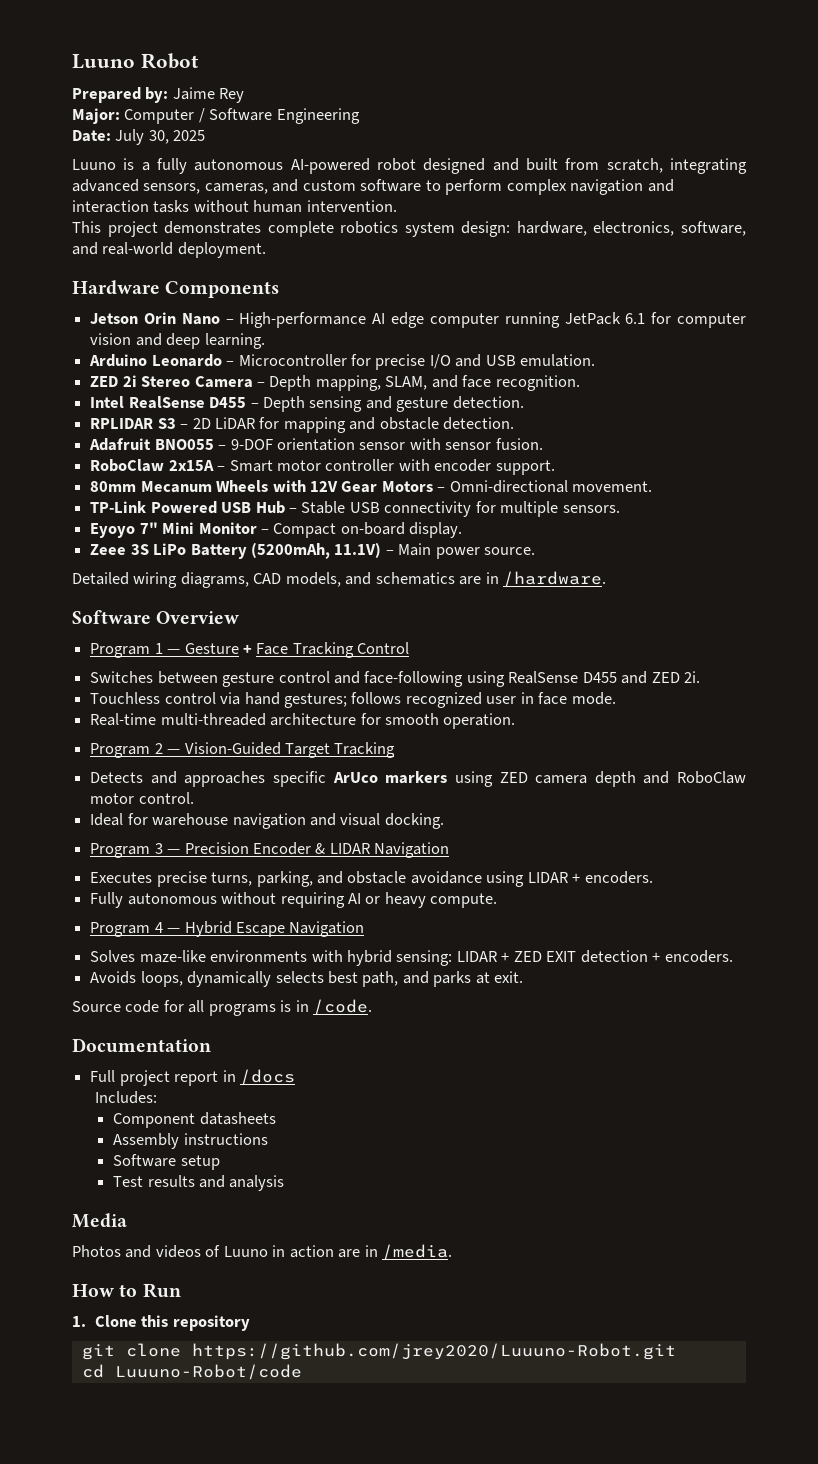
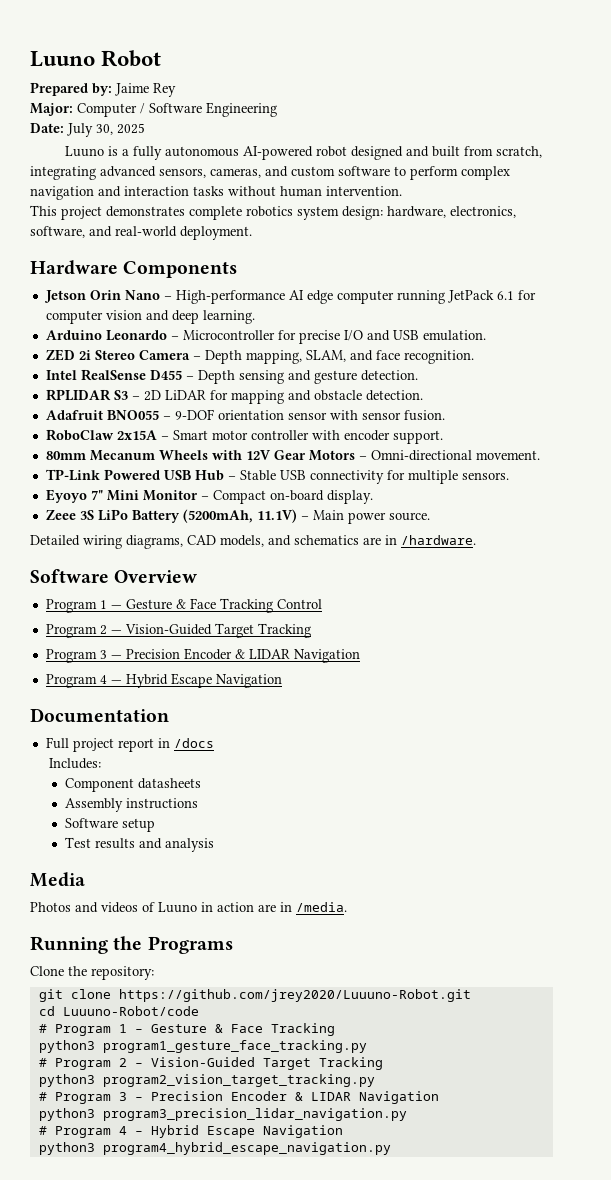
- Program 1 — Gesture + Face Tracking Control
+ Program 1 — Gesture & Face Tracking Control
- Switches between gesture control and face-following using RealSense D455 and ZED 2i.
- Touchless control via hand gestures; follows recognized user in face mode.
- Real-time multi-threaded architecture for smooth operation.
- Detects and approaches specific ArUco markers using ZED camera depth and RoboClaw motor control.
- Ideal for warehouse navigation and visual docking.
- Executes precise turns, parking, and obstacle avoidance using LIDAR + encoders.
- Fully autonomous without requiring AI or heavy compute.
- Solves maze-like environments with hybrid sensing: LIDAR + ZED EXIT detection + encoders.
- Avoids loops, dynamically selects best path, and parks at exit.
- Source code for all programs is in /code.
- How to Run
- 1. Clone this repository
+ Running the Programs
+ Clone the repository:
+ # Program 1 – Gesture & Face Tracking
+ python3 program1_gesture_face_tracking.py
+ # Program 2 – Vision-Guided Target Tracking
+ python3 program2_vision_target_tracking.py
+ # Program 3 – Precision Encoder & LIDAR Navigation
+ python3 program3_precision_lidar_navigation.py
+ # Program 4 – Hybrid Escape Navigation
+ python3 program4_hybrid_escape_navigation.py

